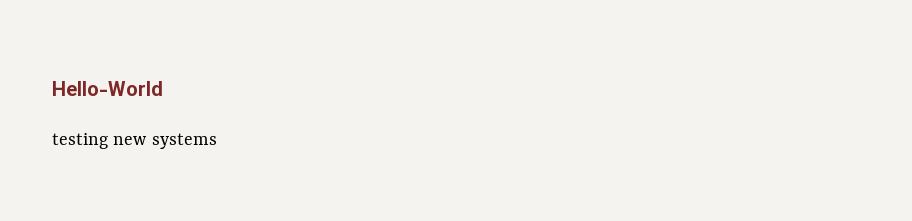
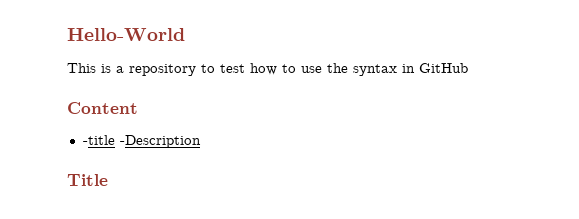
- testing new systems
+ This is a repository to test how to use the syntax in GitHub
+ Content
+ -title -Description
+ Title

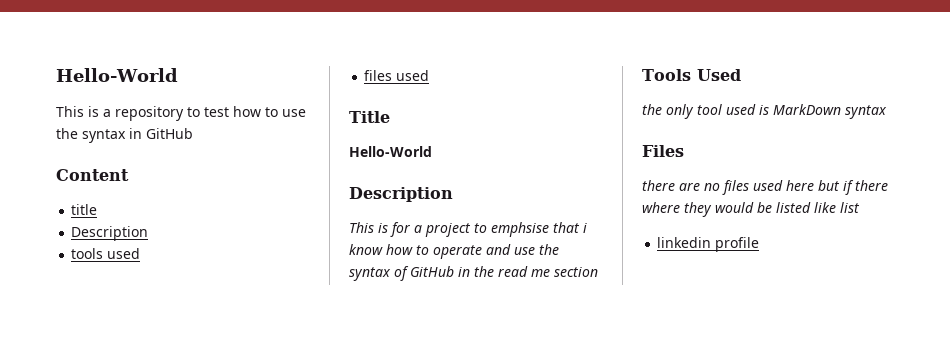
- -title -Description
+ title
+ Description
+ tools used
+ files used
  Title
+ Hello-World
+ Description
+ This is for a project to emphsise that i know how to operate and use the syntax of GitHub in the read me section
+ Tools Used
+ the only tool used is MarkDown syntax
+ Files
+ there are no files used here but if there where they would be listed like list
+ linkedin profile

